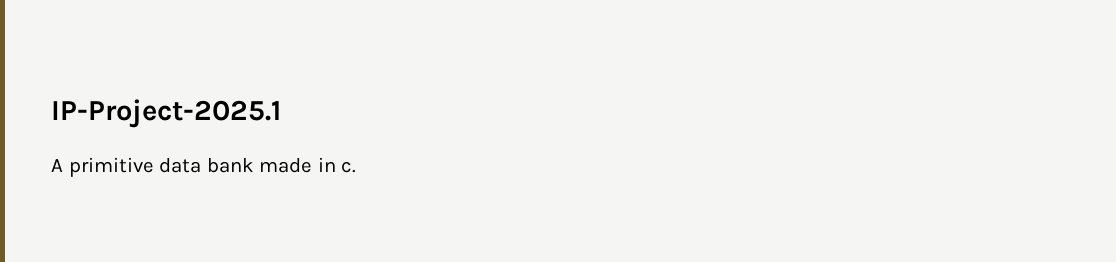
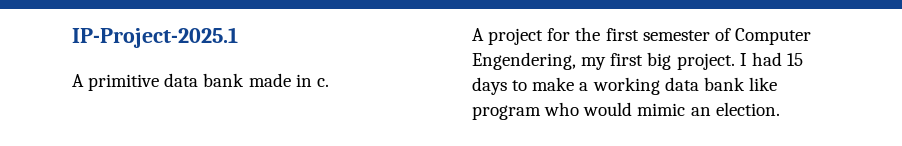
+ A project for the first semester of Computer Engendering, my first big project. I had 15 days to make a working data bank like program who would mimic an election.

